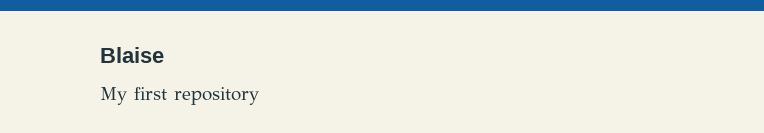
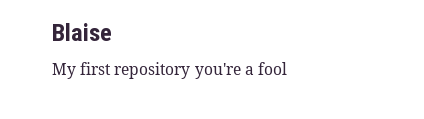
- My first repository
+ My first repository you're a fool

